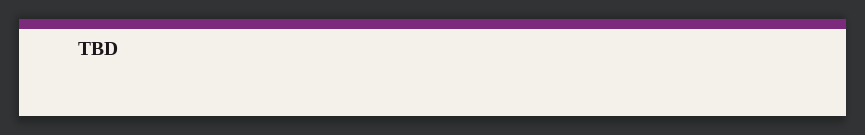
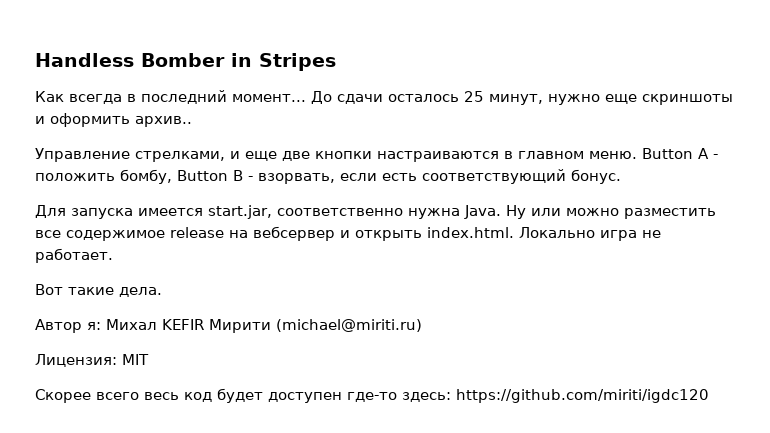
- TBD
+ Handless Bomber in Stripes
+ Как всегда в последний момент... До сдачи осталось 25 минут, нужно еще скриншоты и оформить архив..
+ Управление стрелками, и еще две кнопки настраиваются в главном меню. Button A - положить бомбу, Button B - взорвать, если есть соответствующий бонус.
+ Для запуска имеется start.jar, соответственно нужна Java. Ну или можно разместить все содержимое release на вебсервер и открыть index.html. Локально игра не работает.
+ Вот такие дела.
+ Автор я: Михал KEFIR Мирити (michael@miriti.ru)
+ Лицензия: MIT
+ Скорее всего весь код будет доступен где-то здесь: https://github.com/miriti/igdc120

